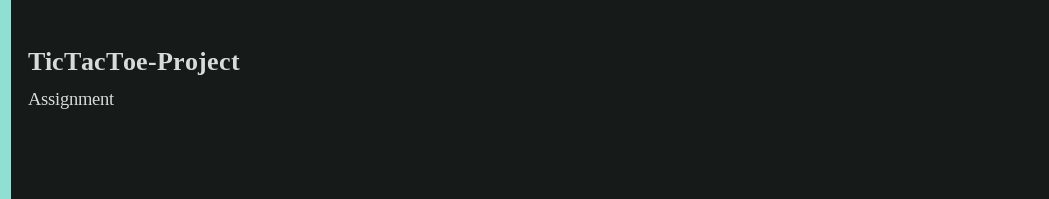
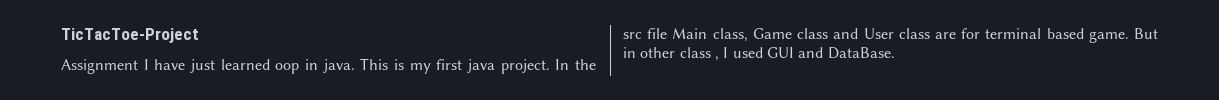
- Assignment
+ Assignment I have just learned oop in java. This is my first java project. In the src file Main class, Game class and User class are for terminal based game. But in other class , I used GUI and DataBase.

